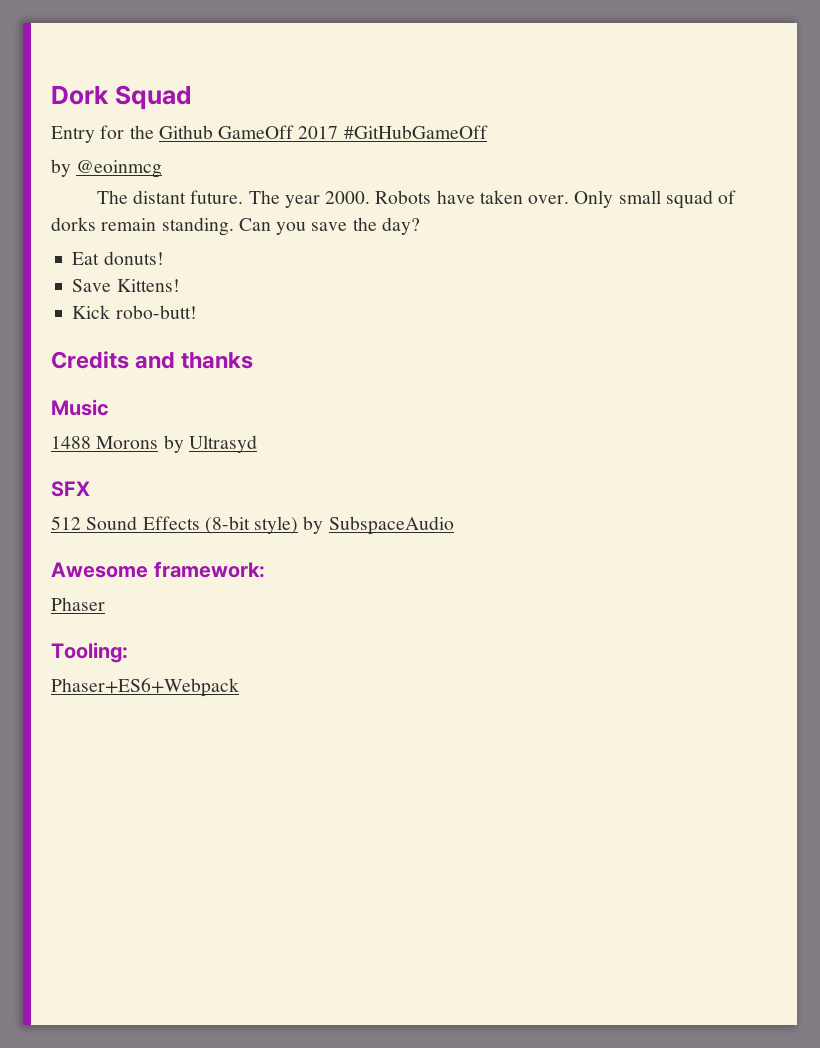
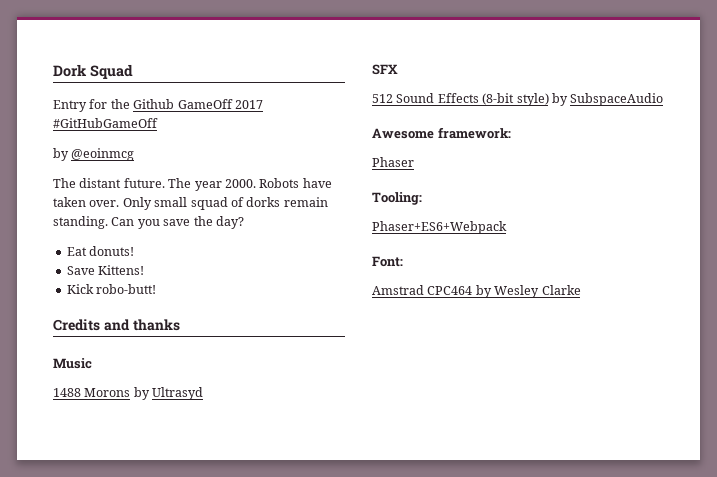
+ Font:
+ Amstrad CPC464 by Wesley Clarke

